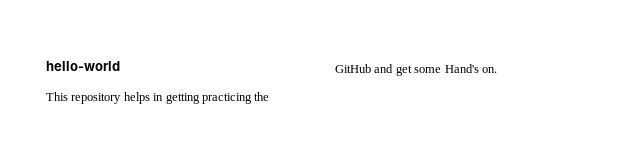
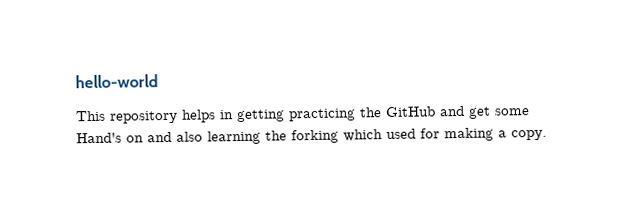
- This repository helps in getting practicing the GitHub and get some Hand's on.
+ This repository helps in getting practicing the GitHub and get some Hand's on and also learning the forking which used for making a copy.

